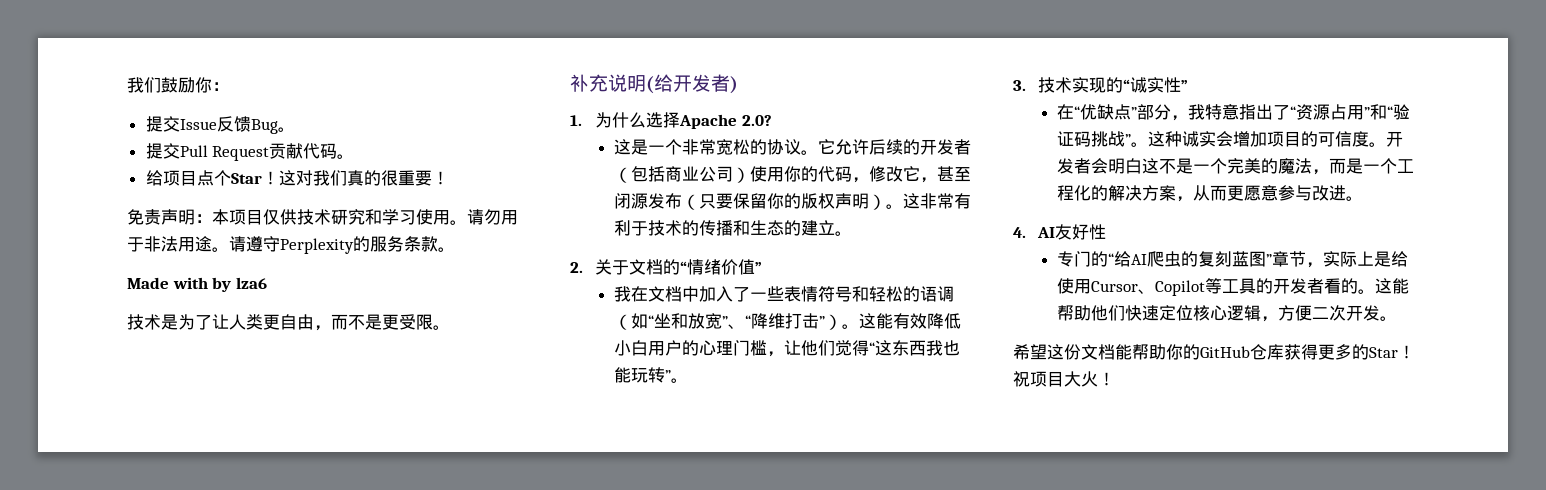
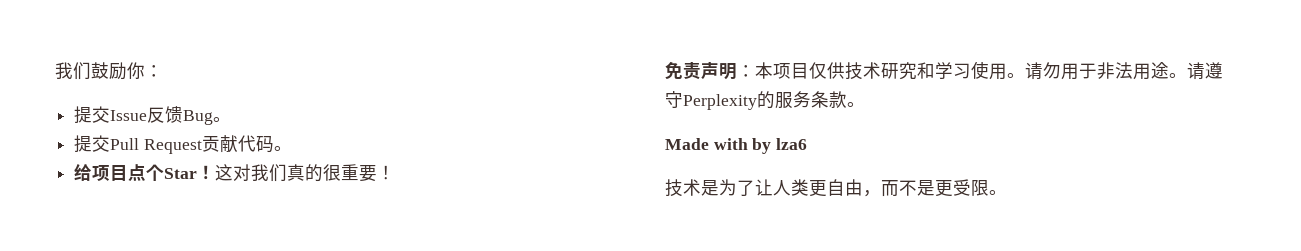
- 补充说明(给开发者)
- 1.为什么选择Apache 2.0?
- 这是一个非常宽松的协议。它允许后续的开发者（包括商业公司）使用你的代码，修改它，甚至闭源发布（只要保留你的版权声明）。这非常有利于技术的传播和生态的建立。
- 2.关于文档的“情绪价值”
- 我在文档中加入了一些表情符号和轻松的语调（如“坐和放宽”、“降维打击”）。这能有效降低小白用户的心理门槛，让他们觉得“这东西我也能玩转”。
- 3.技术实现的“诚实性”
- 在“优缺点”部分，我特意指出了“资源占用”和“验证码挑战”。这种诚实会增加项目的可信度。开发者会明白这不是一个完美的魔法，而是一个工程化的解决方案，从而更愿意参与改进。
- 4. AI友好性
- 专门的“给AI爬虫的复刻蓝图”章节，实际上是给使用Cursor、Copilot等工具的开发者看的。这能帮助他们快速定位核心逻辑，方便二次开发。
- 希望这份文档能帮助你的GitHub仓库获得更多的Star！祝项目大火！

